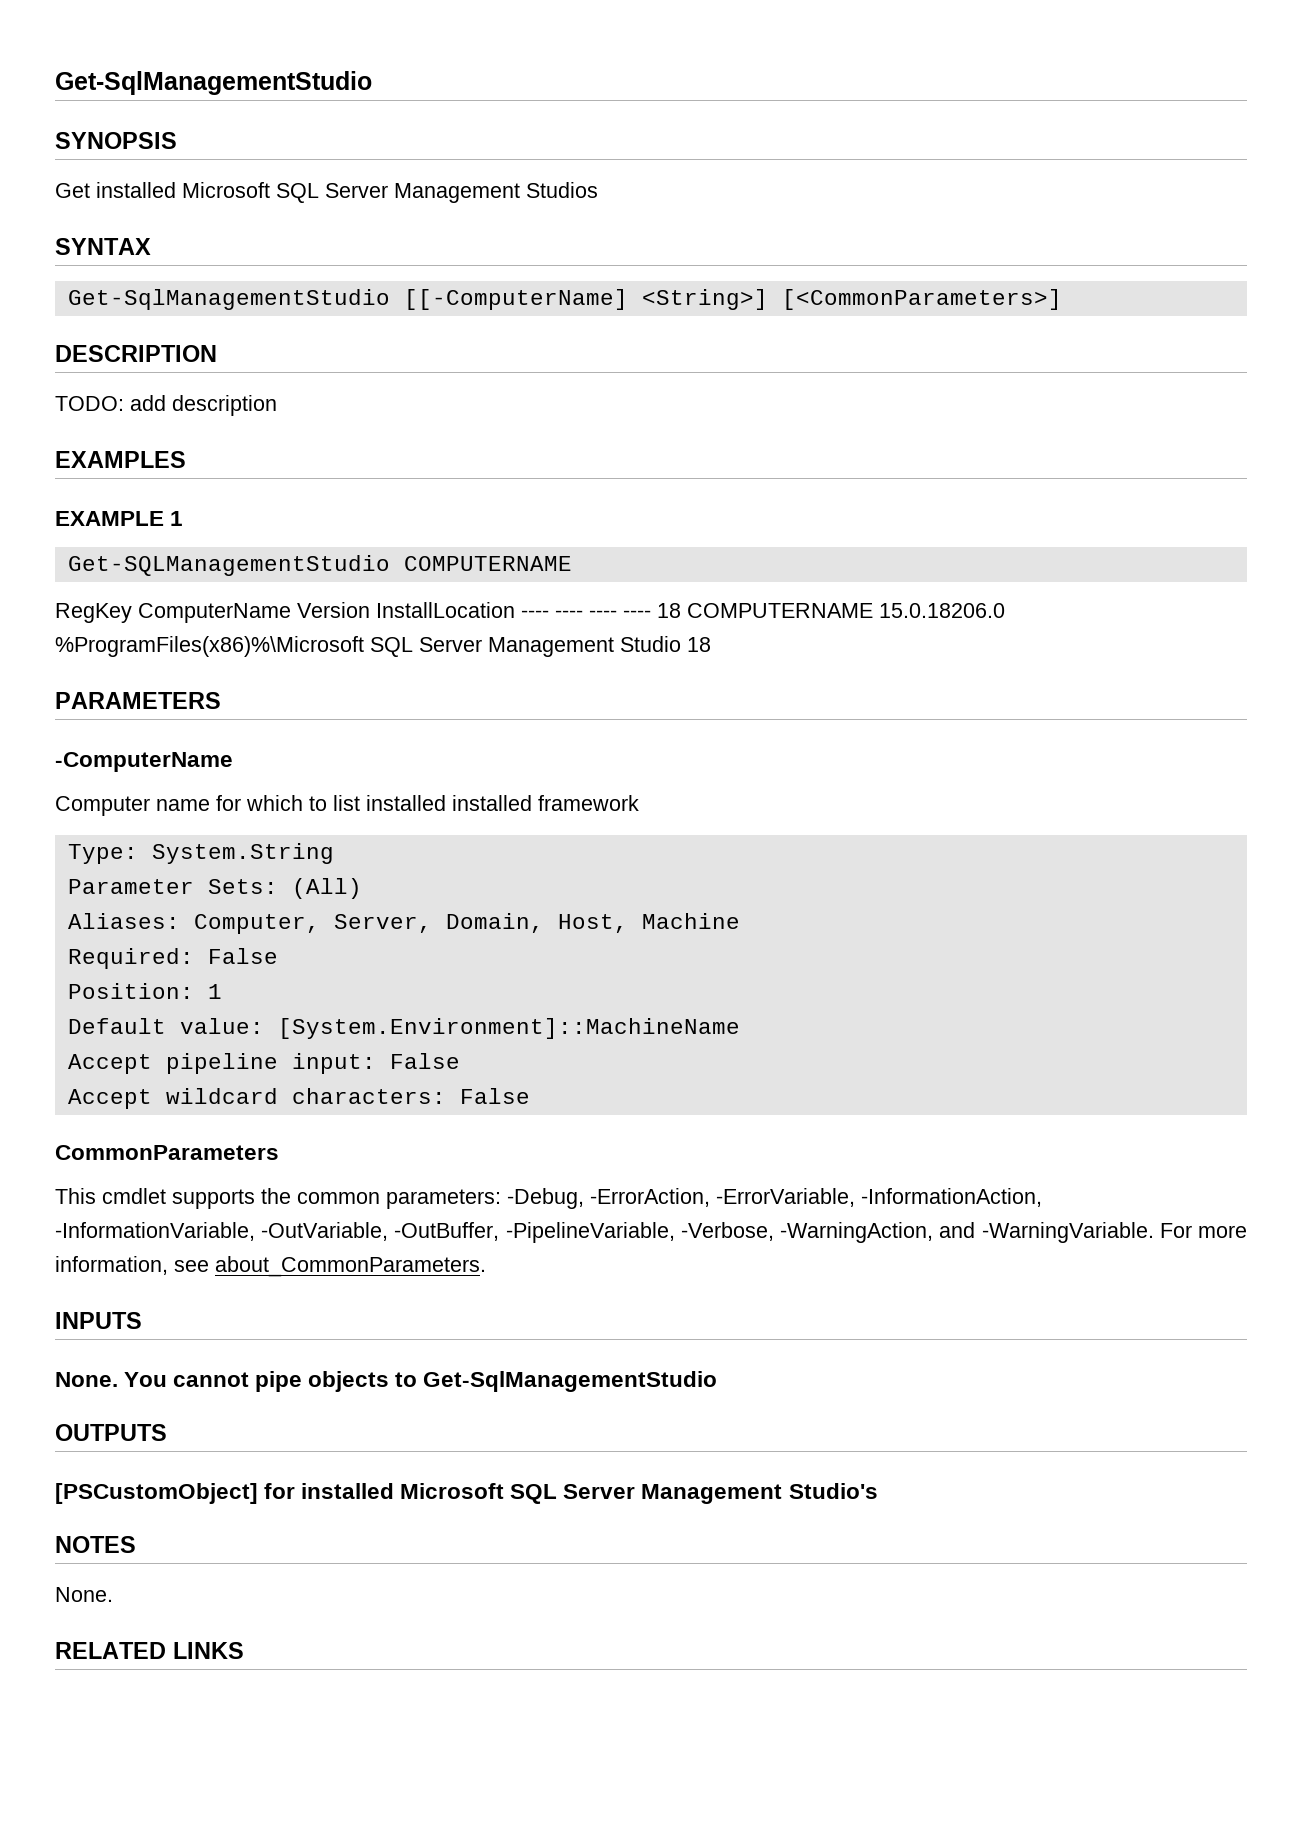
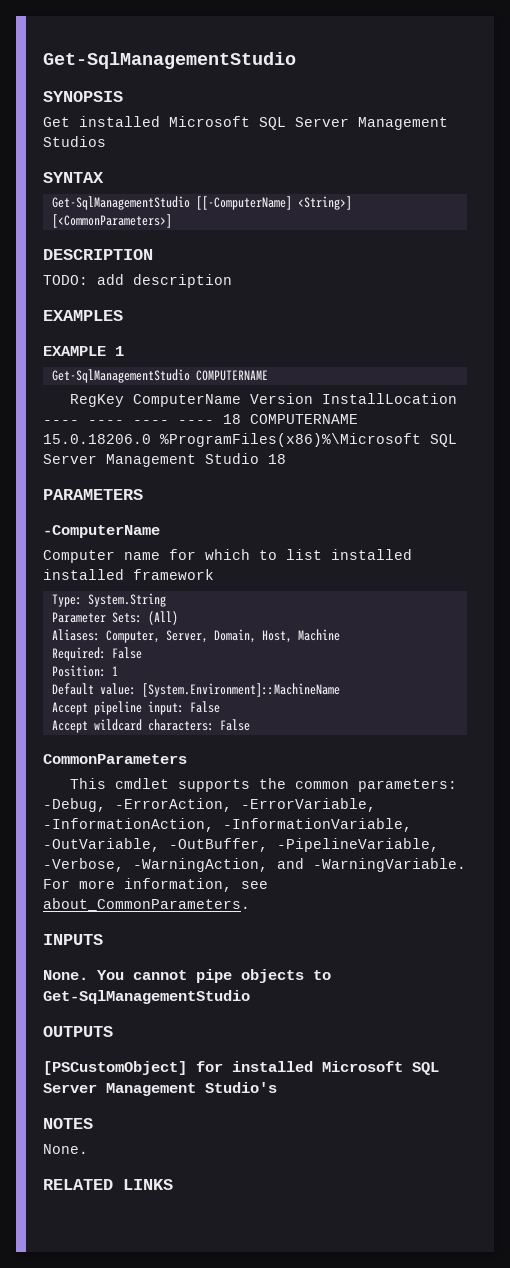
- Get-SQLManagementStudio COMPUTERNAME
+ Get-SqlManagementStudio COMPUTERNAME

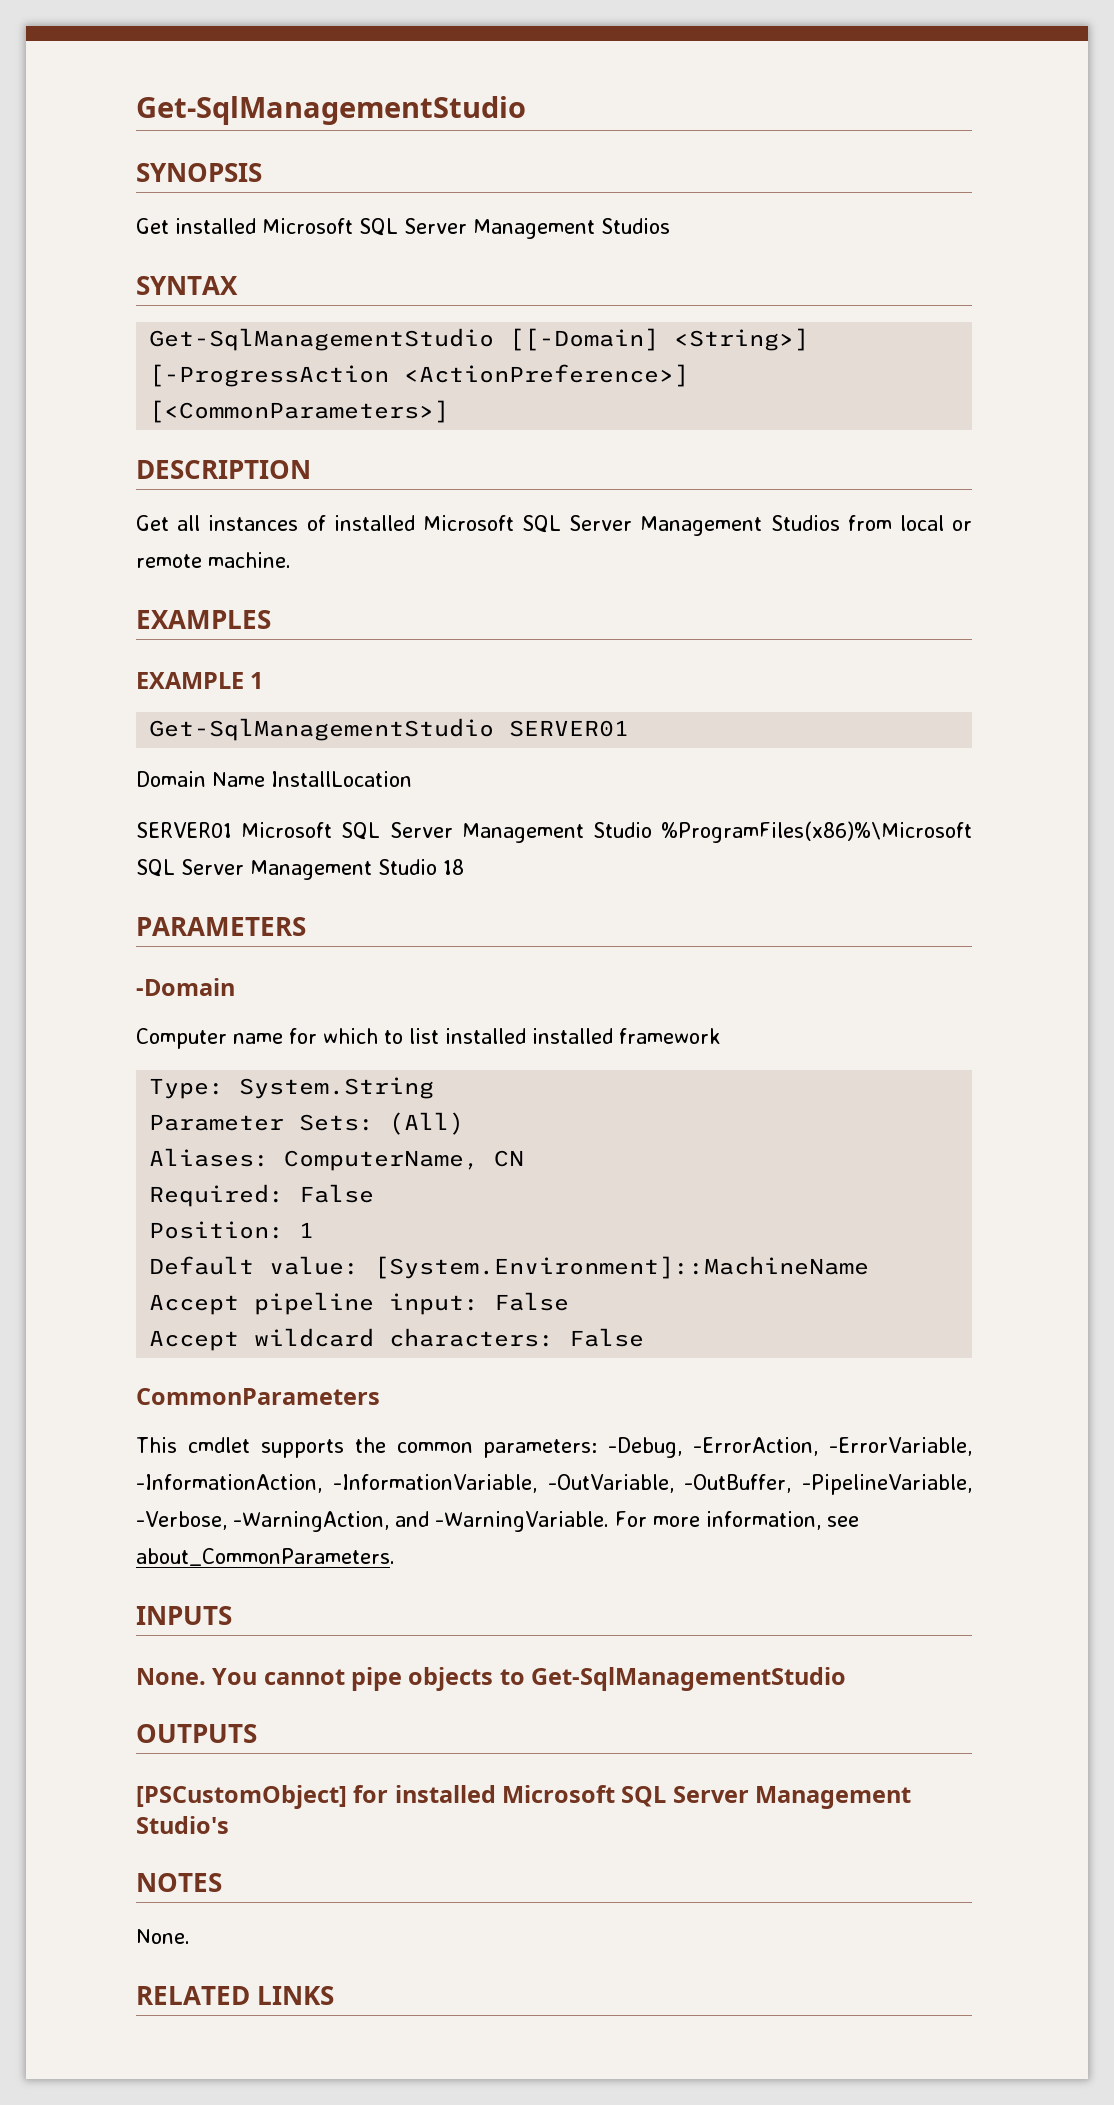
- Get-SqlManagementStudio [[-ComputerName] <String>] [<CommonParameters>]
+ Get-SqlManagementStudio [[-Domain] <String>] [-ProgressAction <ActionPreference>] [<CommonParameters>]
  DESCRIPTION
- TODO: add description
+ Get all instances of installed Microsoft SQL Server Management Studios from local or remote machine.
  EXAMPLES
  EXAMPLE 1
- Get-SqlManagementStudio COMPUTERNAME
- RegKey ComputerName Version InstallLocation ---- ---- ---- ---- 18 COMPUTERNAME 15.0.18206.0 %ProgramFiles(x86)%\Microsoft SQL Server Management Studio 18
+ Get-SqlManagementStudio SERVER01
+ Domain Name InstallLocation
+ SERVER01 Microsoft SQL Server Management Studio %ProgramFiles(x86)%\Microsoft SQL Server Management Studio 18
- -ComputerName
+ -Domain
- Aliases: Computer, Server, Domain, Host, Machine
+ Aliases: ComputerName, CN

